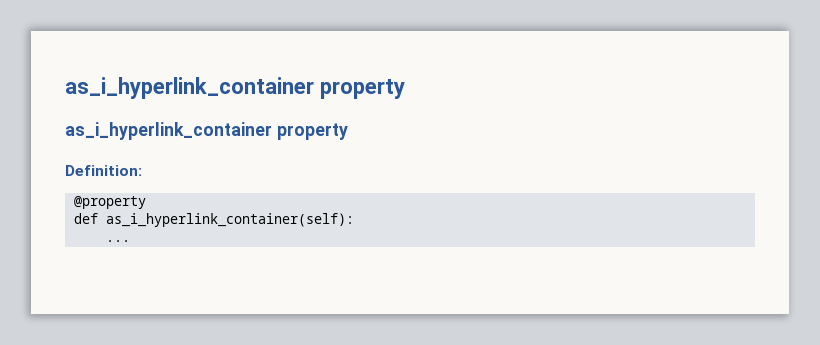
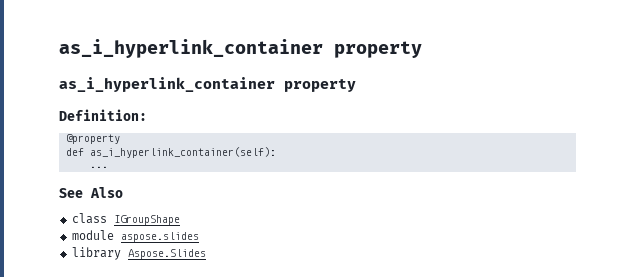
+ See Also
+ class IGroupShape
+ module aspose.slides
+ library Aspose.Slides

